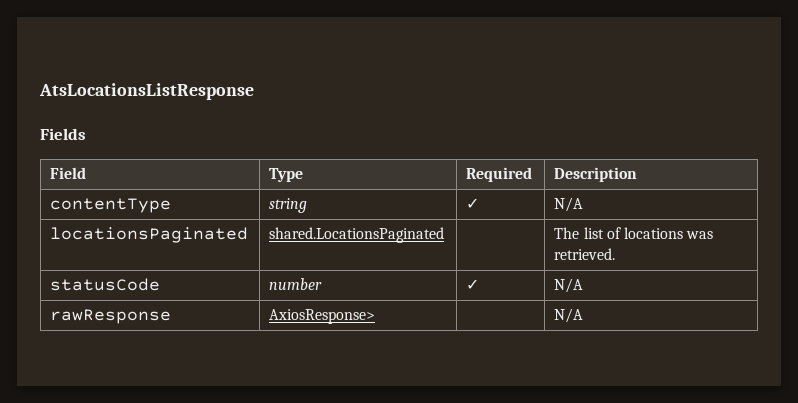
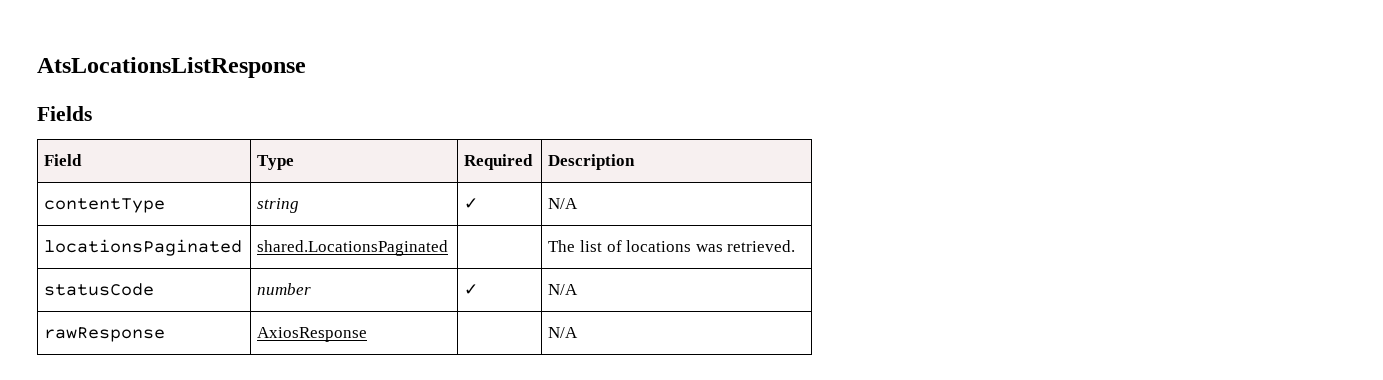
- rawResponse | AxiosResponse> | | N/A
+ rawResponse | AxiosResponse | | N/A

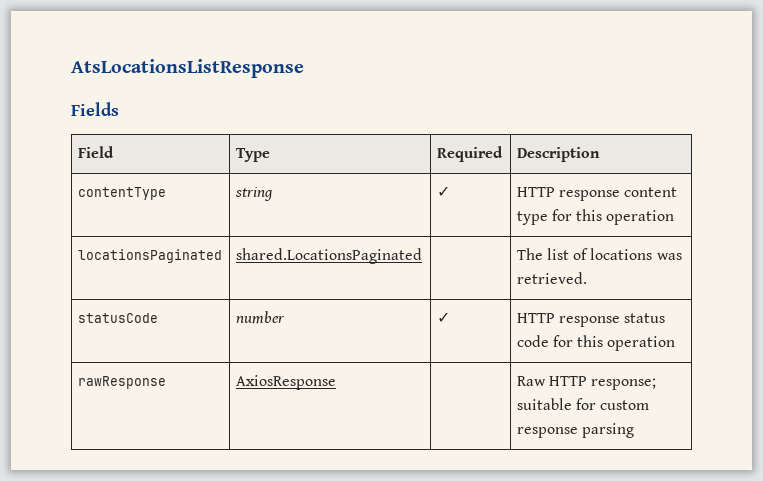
- contentType | string | ✓ | N/A
+ contentType | string | ✓ | HTTP response content type for this operation
- statusCode | number | ✓ | N/A
- rawResponse | AxiosResponse | | N/A
+ statusCode | number | ✓ | HTTP response status code for this operation
+ rawResponse | AxiosResponse | | Raw HTTP response; suitable for custom response parsing

